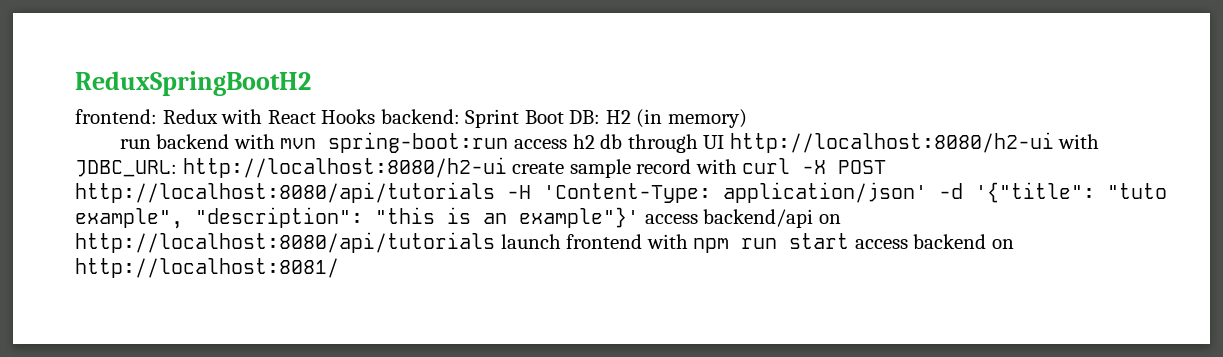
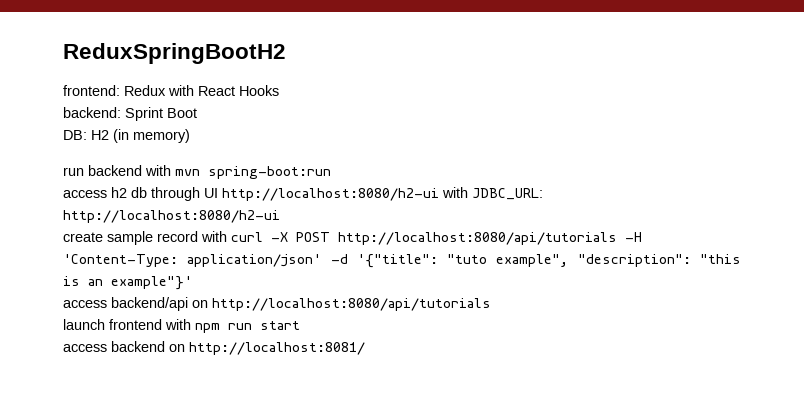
- frontend: Redux with React Hooks backend: Sprint Boot DB: H2 (in memory)
+ frontend: Redux with React Hooks
+ backend: Sprint Boot
+ DB: H2 (in memory)
- run backend with mvn spring-boot:run access h2 db through UI http://localhost:8080/h2-ui with JDBC_URL: http://localhost:8080/h2-ui create sample record with curl -X POST http://localhost:8080/api/tutorials -H 'Content-Type: application/json' -d '{"title": "tuto example", "description": "this is an example"}' access backend/api on http://localhost:8080/api/tutorials launch frontend with npm run start access backend on http://localhost:8081/
+ run backend with mvn spring-boot:run
+ access h2 db through UI http://localhost:8080/h2-ui with JDBC_URL: http://localhost:8080/h2-ui
+ create sample record with curl -X POST http://localhost:8080/api/tutorials -H 'Content-Type: application/json' -d '{"title": "tuto example", "description": "this is an example"}'
+ access backend/api on http://localhost:8080/api/tutorials
+ launch frontend with npm run start
+ access backend on http://localhost:8081/

